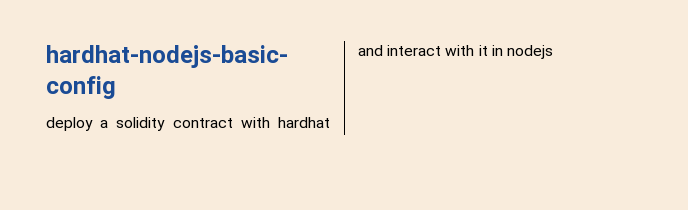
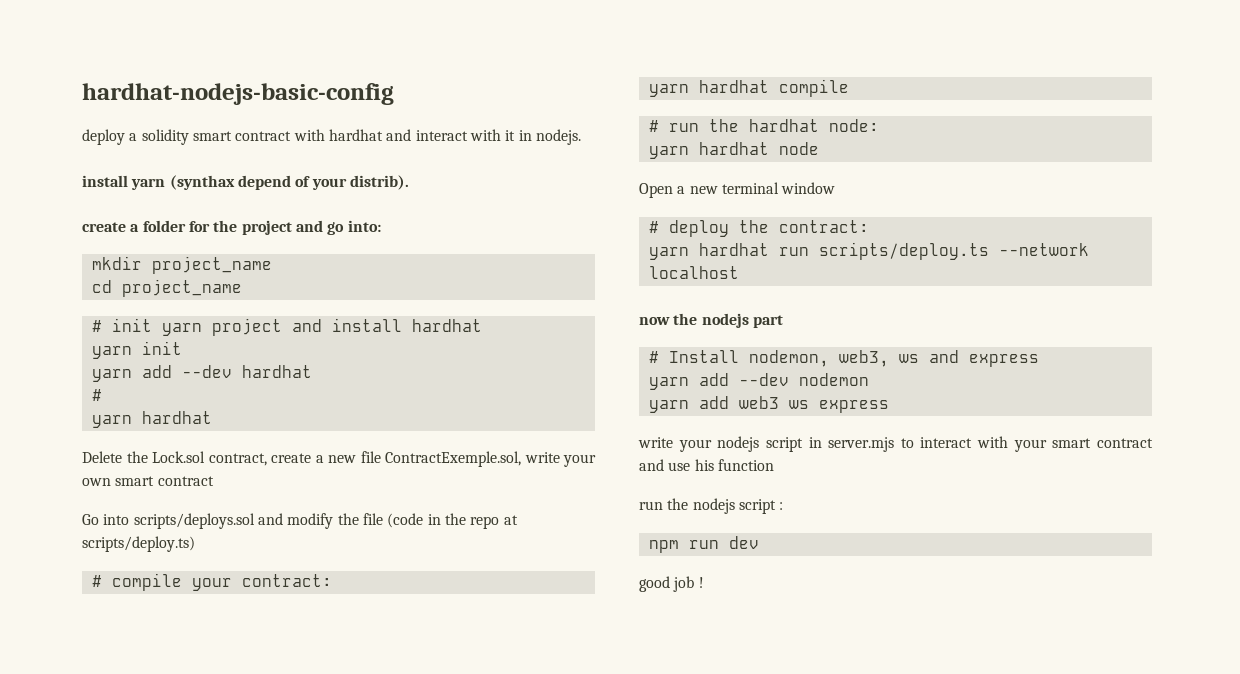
- deploy a solidity contract with hardhat and interact with it in nodejs
+ deploy a solidity smart contract with hardhat and interact with it in nodejs.
+ install yarn (synthax depend of your distrib).
+ create a folder for the project and go into:
+ mkdir project_name
+ cd project_name
+ # init yarn project and install hardhat
+ yarn init
+ yarn add --dev hardhat
+ #
+ yarn hardhat
+ Delete the Lock.sol contract, create a new file ContractExemple.sol, write your own smart contract
+ Go into scripts/deploys.sol and modify the file (code in the repo at scripts/deploy.ts)
+ # compile your contract:
+ yarn hardhat compile
+ # run the hardhat node:
+ yarn hardhat node
+ Open a new terminal window
+ # deploy the contract:
+ yarn hardhat run scripts/deploy.ts --network localhost
+ now the nodejs part
+ # Install nodemon, web3, ws and express
+ yarn add --dev nodemon
+ yarn add web3 ws express
+ write your nodejs script in server.mjs to interact with your smart contract and use his function
+ run the nodejs script :
+ npm run dev
+ good job !

